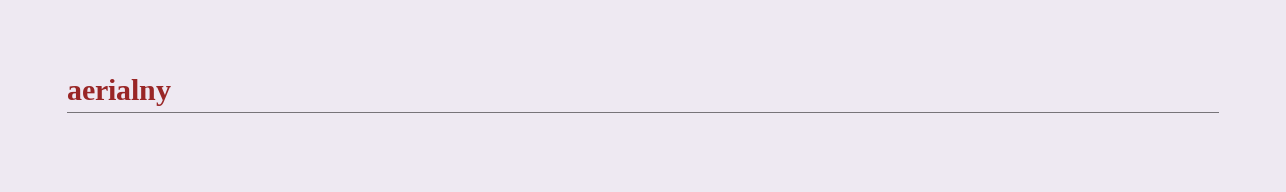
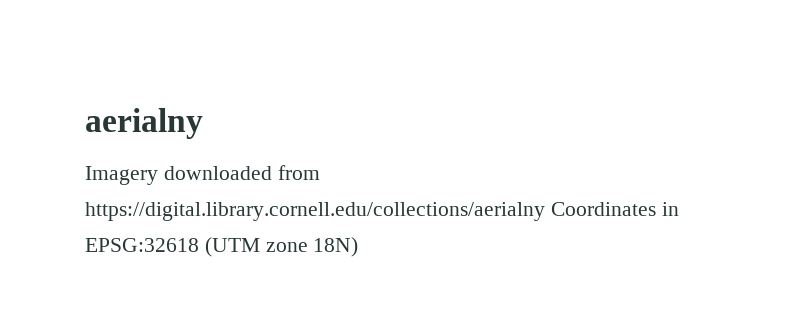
+ Imagery downloaded from https://digital.library.cornell.edu/collections/aerialny Coordinates in EPSG:32618 (UTM zone 18N)

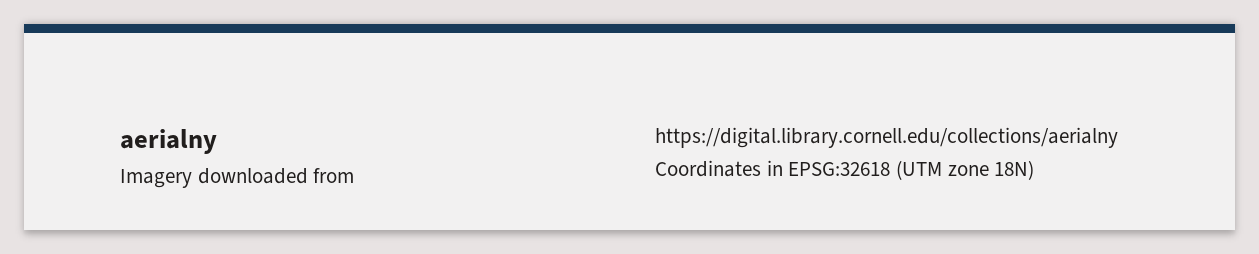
- Imagery downloaded from https://digital.library.cornell.edu/collections/aerialny Coordinates in EPSG:32618 (UTM zone 18N)
+ Imagery downloaded from https://digital.library.cornell.edu/collections/aerialny
+ Coordinates in EPSG:32618 (UTM zone 18N)

